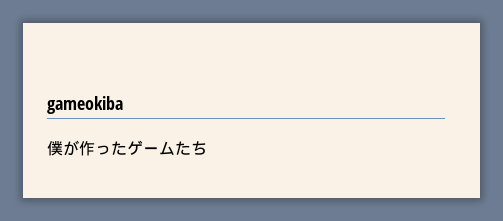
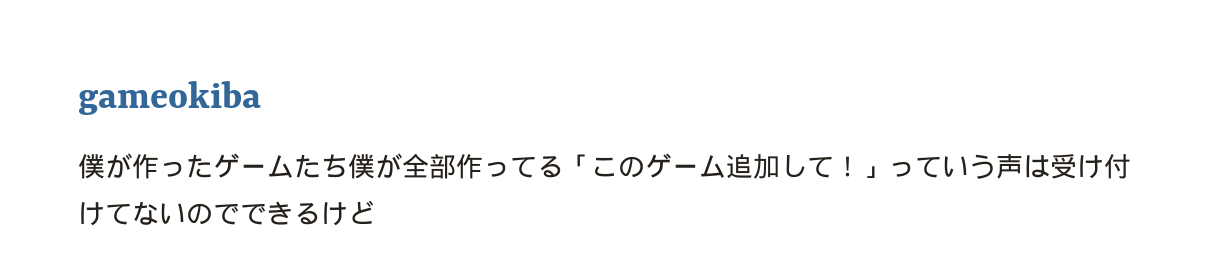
- 僕が作ったゲームたち
+ 僕が作ったゲームたち僕が全部作ってる「このゲーム追加して！」っていう声は受け付けてないのでできるけど

